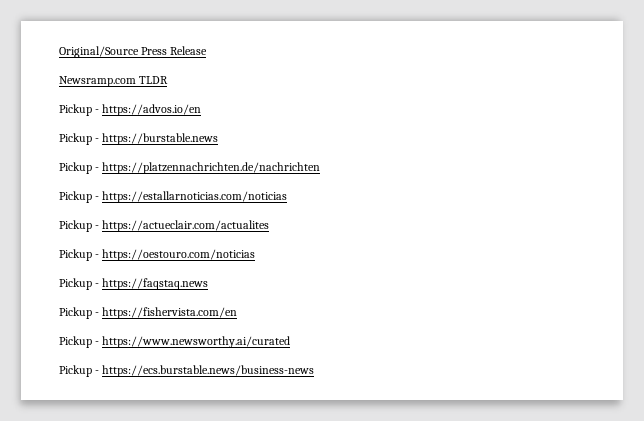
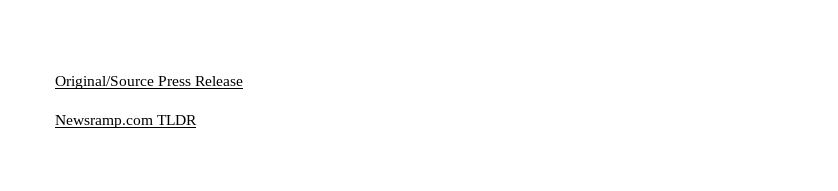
- Pickup - https://advos.io/en
- Pickup - https://burstable.news
- Pickup - https://platzennachrichten.de/nachrichten
- Pickup - https://estallarnoticias.com/noticias
- Pickup - https://actueclair.com/actualites
- Pickup - https://oestouro.com/noticias
- Pickup - https://faqstaq.news
- Pickup - https://fishervista.com/en
- Pickup - https://www.newsworthy.ai/curated
- Pickup - https://ecs.burstable.news/business-news

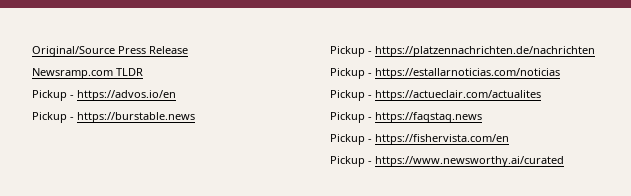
+ Pickup - https://advos.io/en
+ Pickup - https://burstable.news
+ Pickup - https://platzennachrichten.de/nachrichten
+ Pickup - https://estallarnoticias.com/noticias
+ Pickup - https://actueclair.com/actualites
+ Pickup - https://faqstaq.news
+ Pickup - https://fishervista.com/en
+ Pickup - https://www.newsworthy.ai/curated

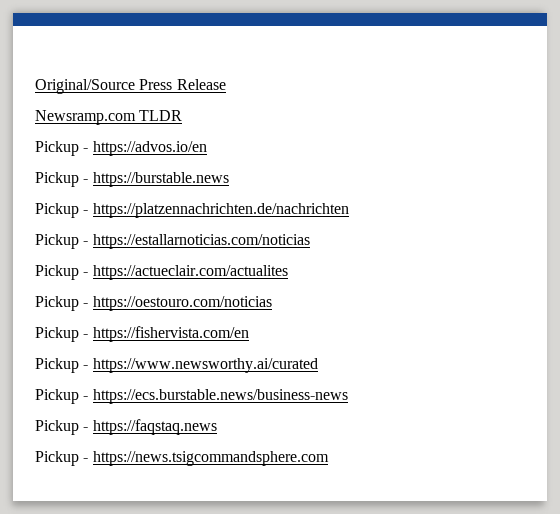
- Pickup - https://faqstaq.news
+ Pickup - https://oestouro.com/noticias
+ Pickup - https://ecs.burstable.news/business-news
+ Pickup - https://faqstaq.news
+ Pickup - https://news.tsigcommandsphere.com

